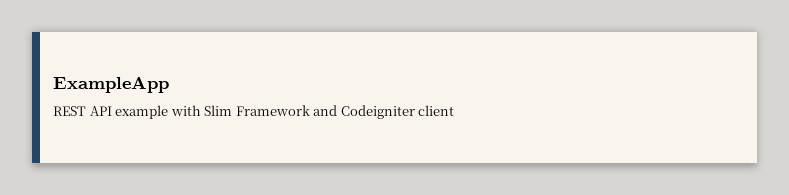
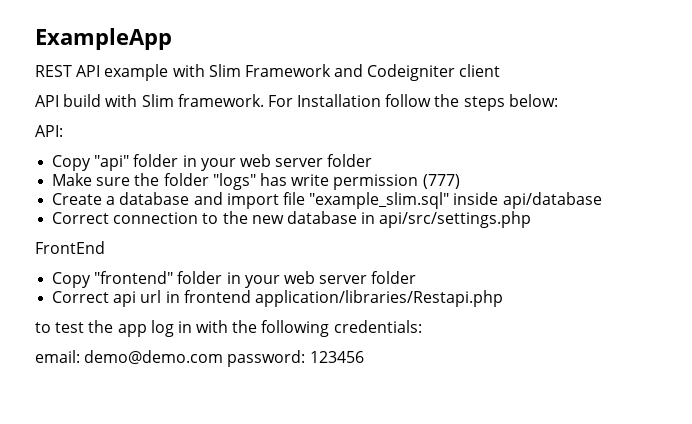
+ API build with Slim framework. For Installation follow the steps below:
+ API:
+ Copy "api" folder in your web server folder
+ Make sure the folder "logs" has write permission (777)
+ Create a database and import file "example_slim.sql" inside api/database
+ Correct connection to the new database in api/src/settings.php
+ FrontEnd
+ Copy "frontend" folder in your web server folder
+ Correct api url in frontend application/libraries/Restapi.php
+ to test the app log in with the following credentials:
+ email: demo@demo.com password: 123456

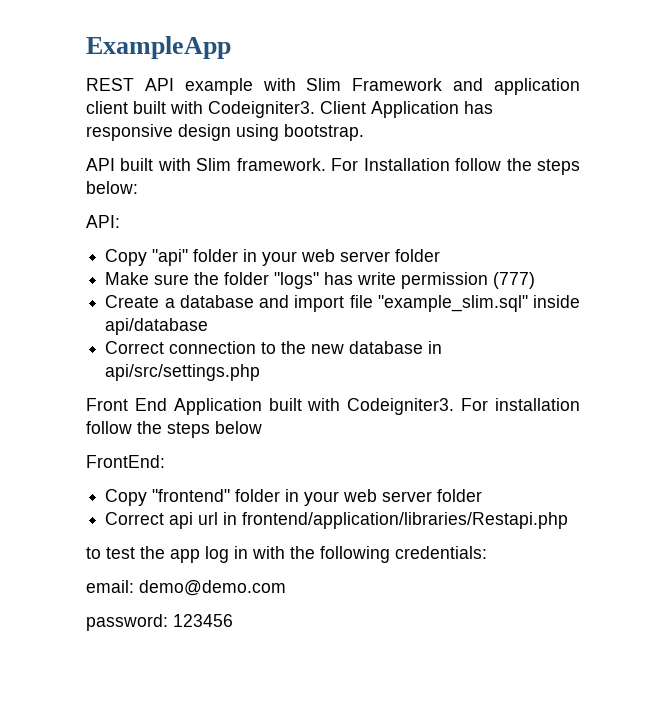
- REST API example with Slim Framework and Codeigniter client
- API build with Slim framework.
+ REST API example with Slim Framework and application client built with Codeigniter3. Client Application has responsive design using bootstrap.
+ API built with Slim framework.
- FrontEnd
+ Front End Application built with Codeigniter3. For installation follow the steps below
+ FrontEnd:
- Correct api url in frontend application/libraries/Restapi.php
+ Correct api url in frontend/application/libraries/Restapi.php
- email: demo@demo.com password: 123456
+ email: demo@demo.com
+ password: 123456

